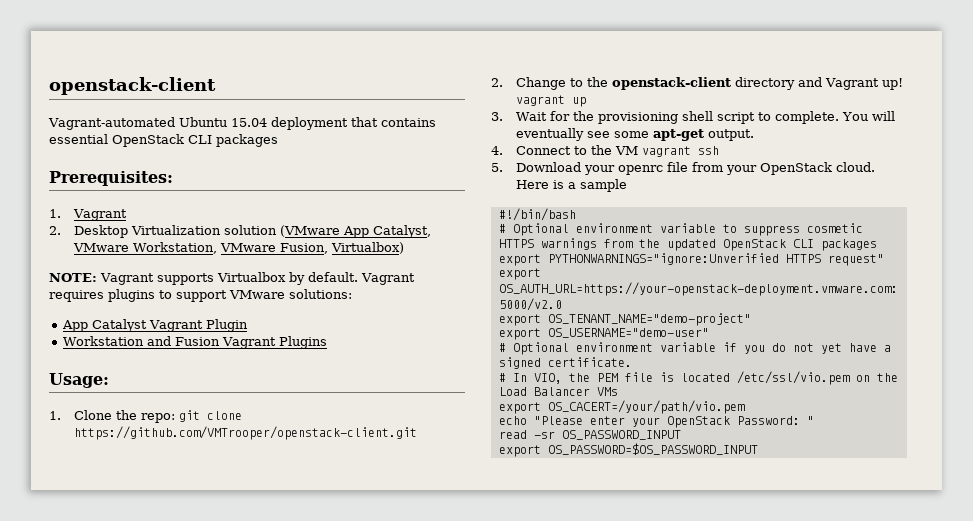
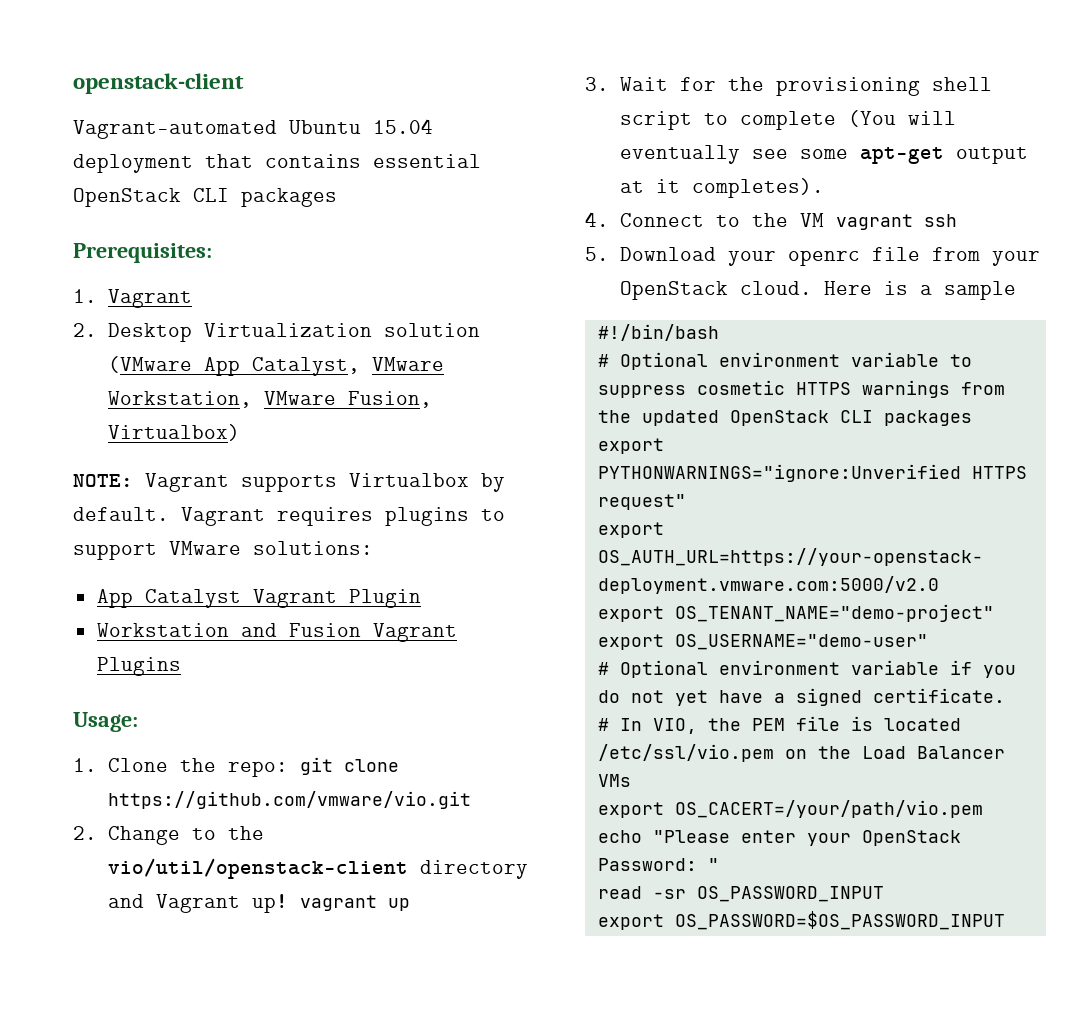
- 1. Clone the repo: git clone https://github.com/VMTrooper/openstack-client.git
+ 1. Clone the repo: git clone https://github.com/vmware/vio.git
- 2. Change to the openstack-client directory and Vagrant up! vagrant up
+ 2. Change to the vio/util/openstack-client directory and Vagrant up! vagrant up
- 3. Wait for the provisioning shell script to complete. You will eventually see some apt-get output.
+ 3. Wait for the provisioning shell script to complete (You will eventually see some apt-get output at it completes).

